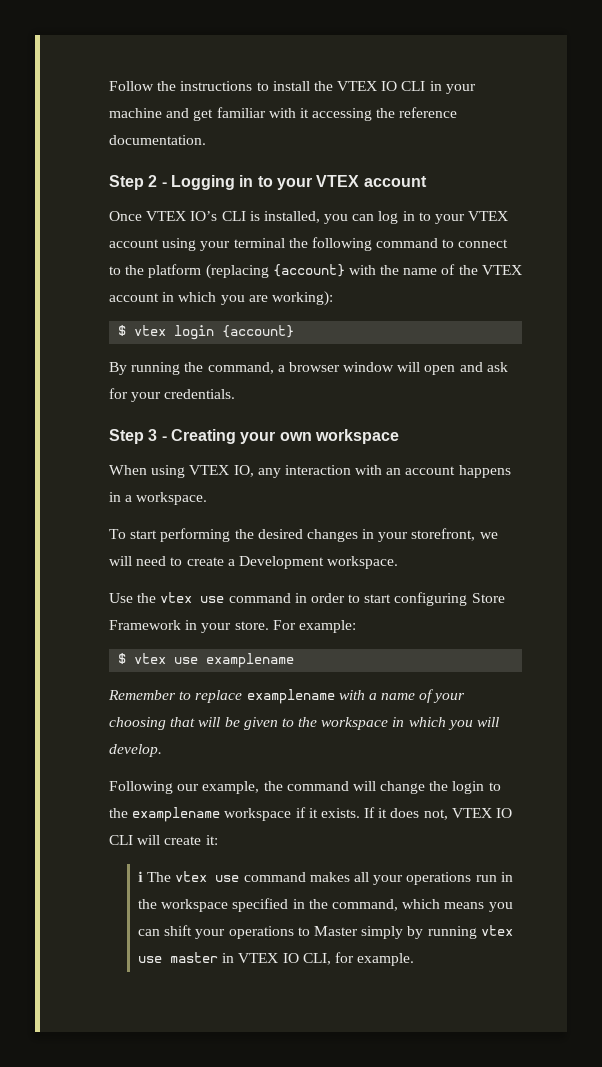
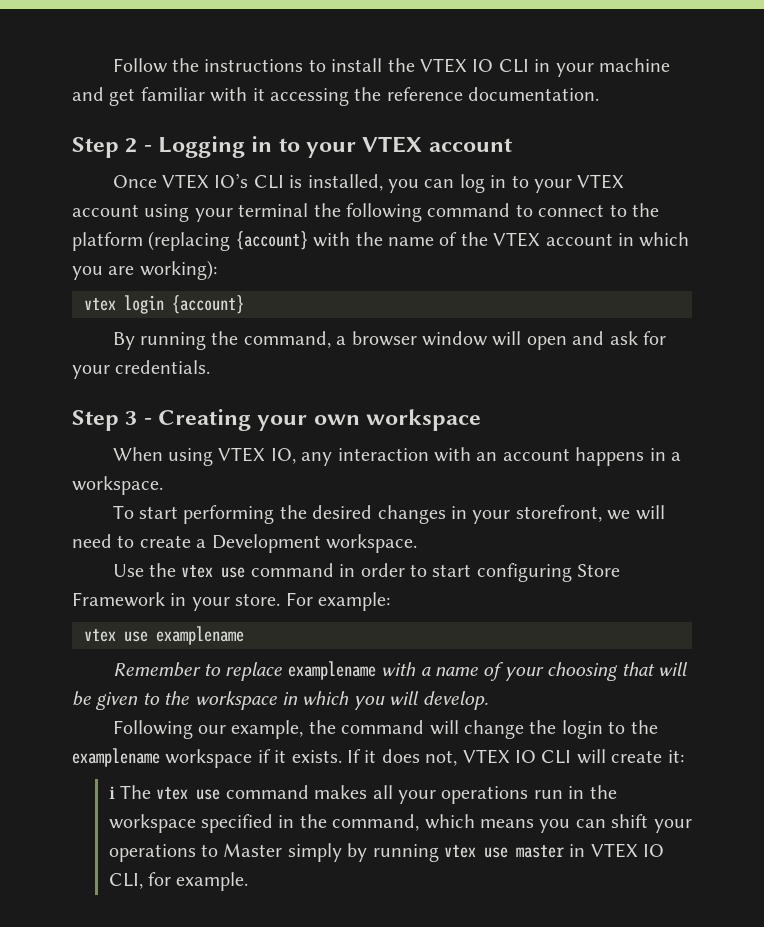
- $ vtex login {account}
+ vtex login {account}
- $ vtex use examplename
+ vtex use examplename

